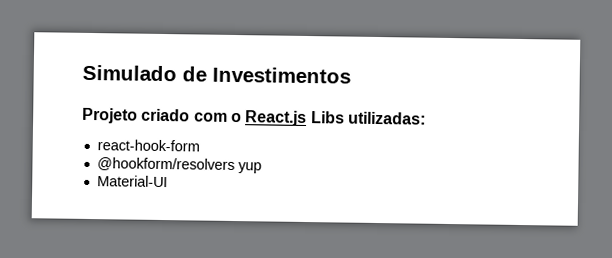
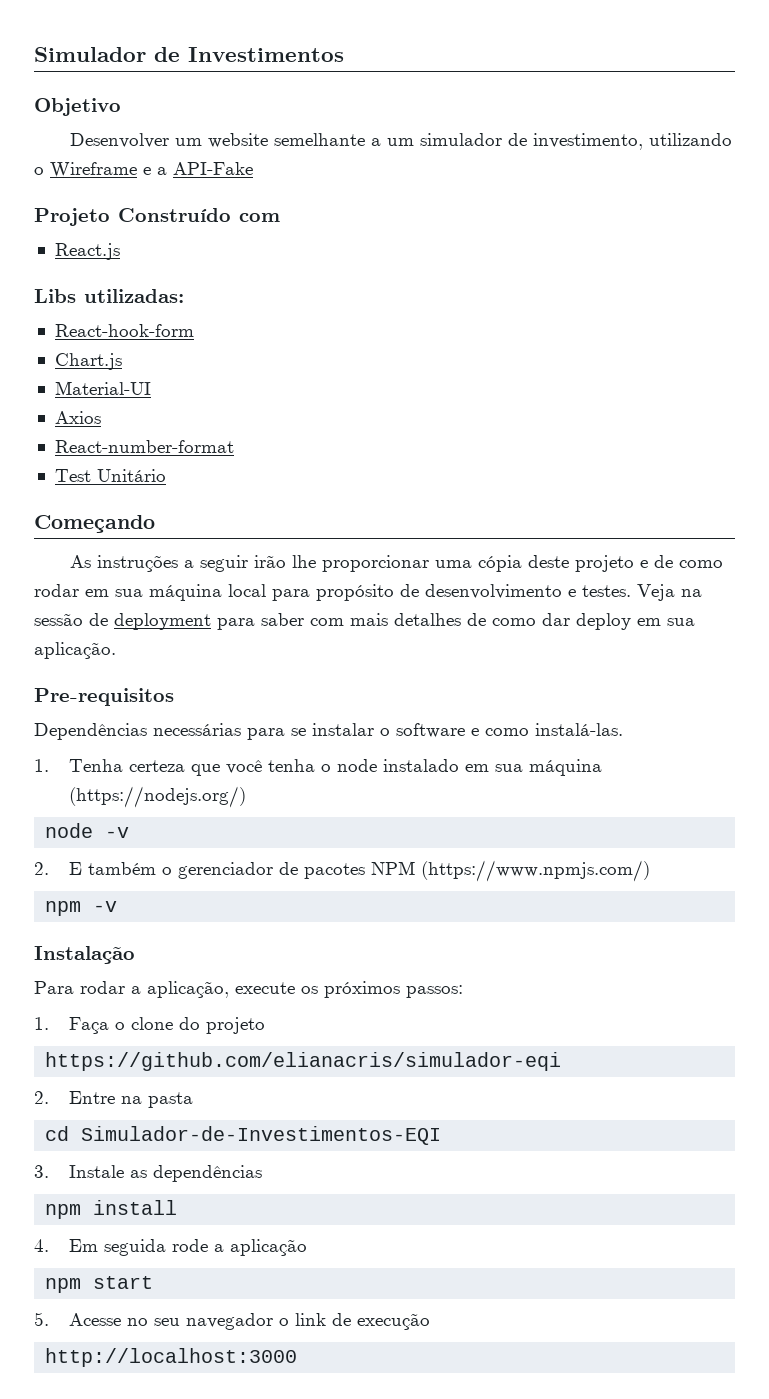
- Simulado de Investimentos
+ Simulador de Investimentos
+ Objetivo
+ Desenvolver um website semelhante a um simulador de investimento, utilizando o Wireframe e a API-Fake
- Projeto criado com o React.js Libs utilizadas:
+ Projeto Construído com
+ React.js
+ Libs utilizadas:
- react-hook-form
- @hookform/resolvers yup
+ React-hook-form
+ Chart.js
  Material-UI
+ Axios
+ React-number-format
+ Test Unitário
+ Começando
+ As instruções a seguir irão lhe proporcionar uma cópia deste projeto e de como rodar em sua máquina local para propósito de desenvolvimento e testes. Veja na sessão de deployment para saber com mais detalhes de como dar deploy em sua aplicação.
+ Pre-requisitos
+ Dependências necessárias para se instalar o software e como instalá-las.
+ 1. Tenha certeza que você tenha o node instalado em sua máquina (https://nodejs.org/)
+ node -v
+ 2. E também o gerenciador de pacotes NPM (https://www.npmjs.com/)
+ npm -v
+ Instalação
+ Para rodar a aplicação, execute os próximos passos:
+ 1. Faça o clone do projeto
+ https://github.com/elianacris/simulador-eqi
+ 2. Entre na pasta
+ cd Simulador-de-Investimentos-EQI
+ 3. Instale as dependências
+ npm install
+ 4. Em seguida rode a aplicação
+ npm start
+ 5. Acesse no seu navegador o link de execução
+ http://localhost:3000

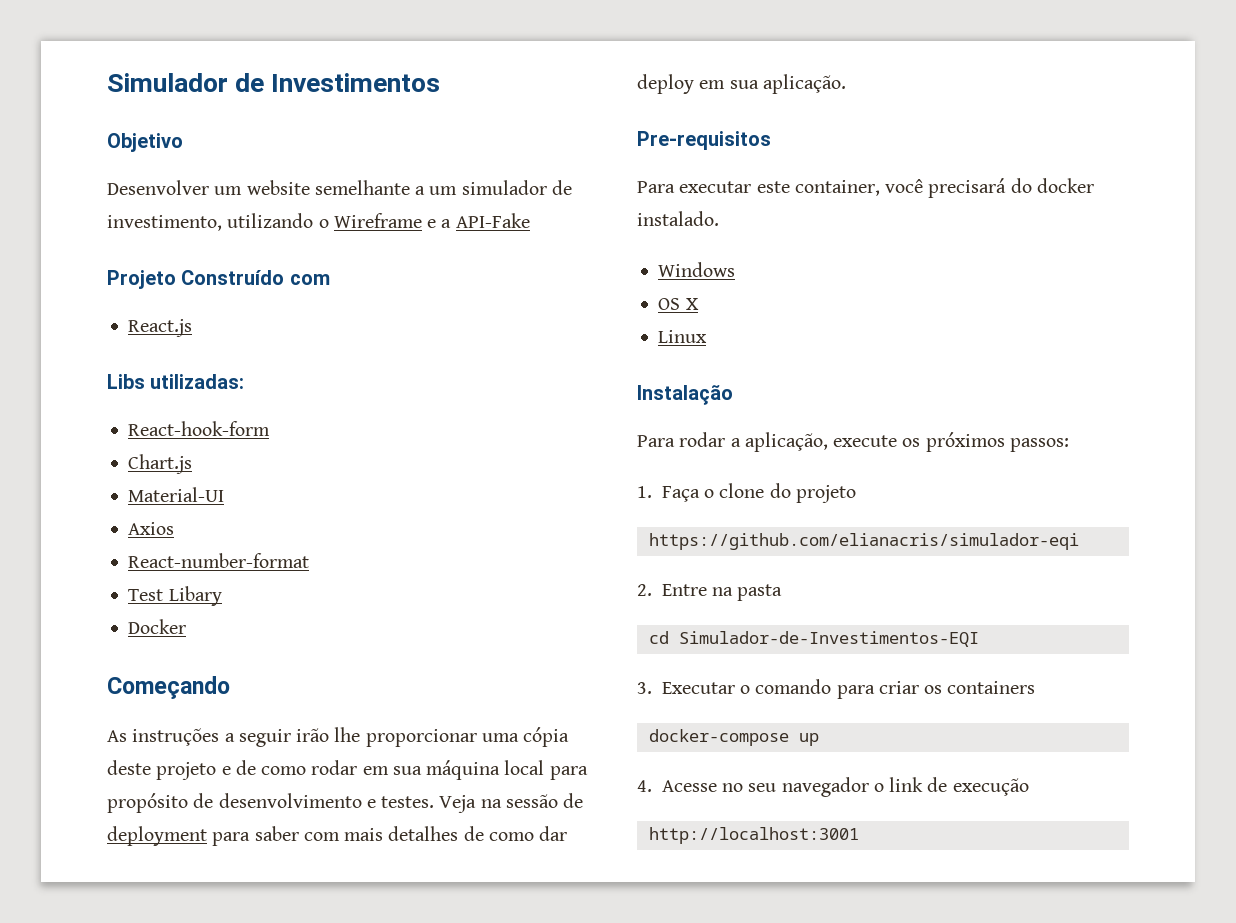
- Test Unitário
+ Test Libary
+ Docker
- Dependências necessárias para se instalar o software e como instalá-las.
- 1. Tenha certeza que você tenha o node instalado em sua máquina (https://nodejs.org/)
- node -v
- 2. E também o gerenciador de pacotes NPM (https://www.npmjs.com/)
- npm -v
+ Para executar este container, você precisará do docker instalado.
+ Windows
+ OS X
+ Linux
- 3. Instale as dependências
- npm install
- 4. Em seguida rode a aplicação
- npm start
- 5. Acesse no seu navegador o link de execução
+ 3. Executar o comando para criar os containers
+ docker-compose up
+ 4. Acesse no seu navegador o link de execução
- http://localhost:3000
+ http://localhost:3001

